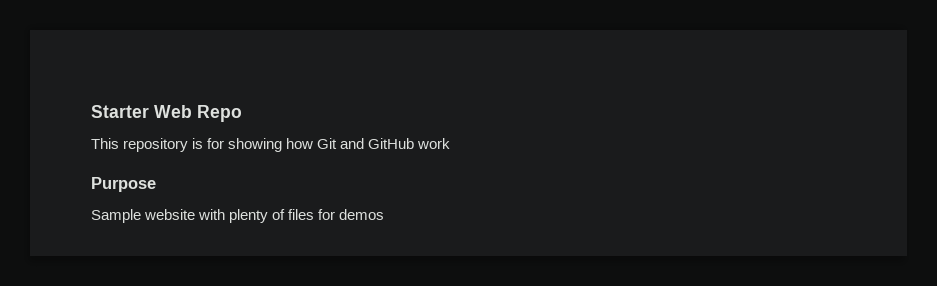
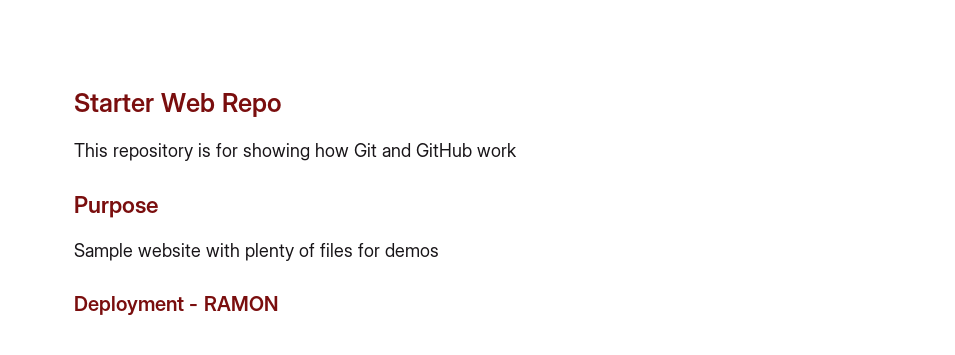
+ Deployment - RAMON

